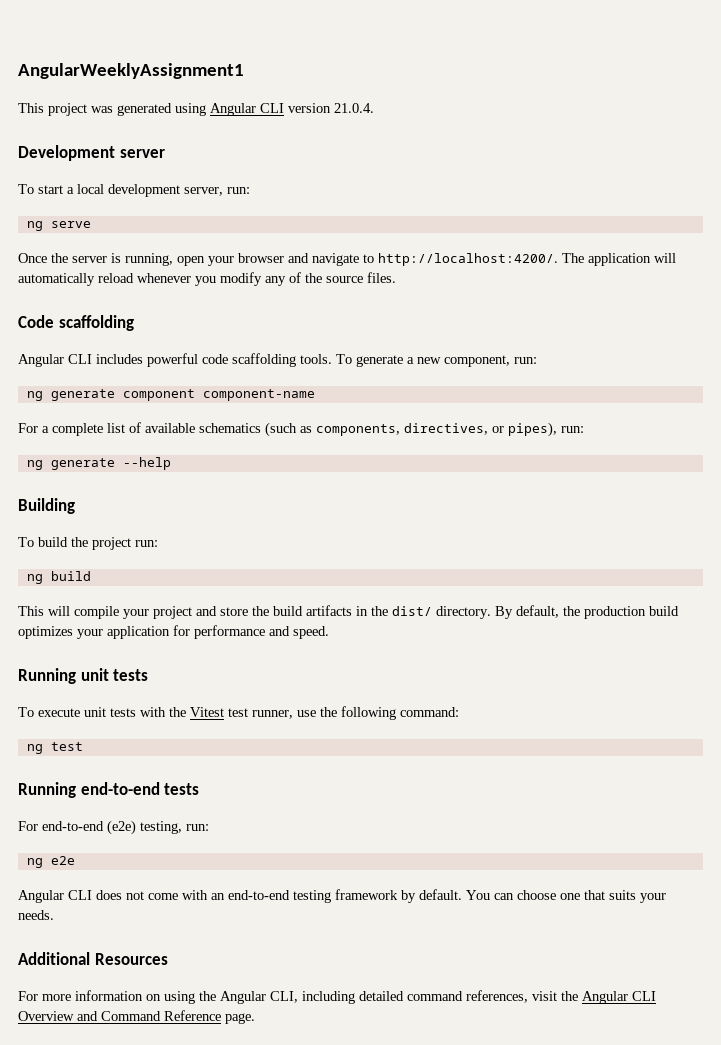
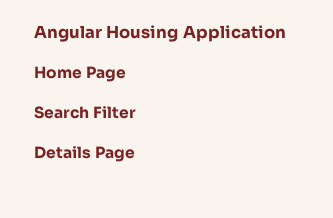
- AngularWeeklyAssignment1
- This project was generated using Angular CLI version 21.0.4.
- Development server
- To start a local development server, run:
- ng serve
- Once the server is running, open your browser and navigate to http://localhost:4200/. The application will automatically reload whenever you modify any of the source files.
- Code scaffolding
- Angular CLI includes powerful code scaffolding tools. To generate a new component, run:
- ng generate component component-name
- For a complete list of available schematics (such as components, directives, or pipes), run:
- ng generate --help
- Building
- To build the project run:
- ng build
- This will compile your project and store the build artifacts in the dist/ directory. By default, the production build optimizes your application for performance and speed.
- Running unit tests
- To execute unit tests with the Vitest test runner, use the following command:
- ng test
- Running end-to-end tests
- For end-to-end (e2e) testing, run:
- ng e2e
- Angular CLI does not come with an end-to-end testing framework by default. You can choose one that suits your needs.
- Additional Resources
- For more information on using the Angular CLI, including detailed command references, visit the Angular CLI Overview and Command Reference page.
+ Angular Housing Application
+ Home Page
+ Search Filter
+ Details Page

